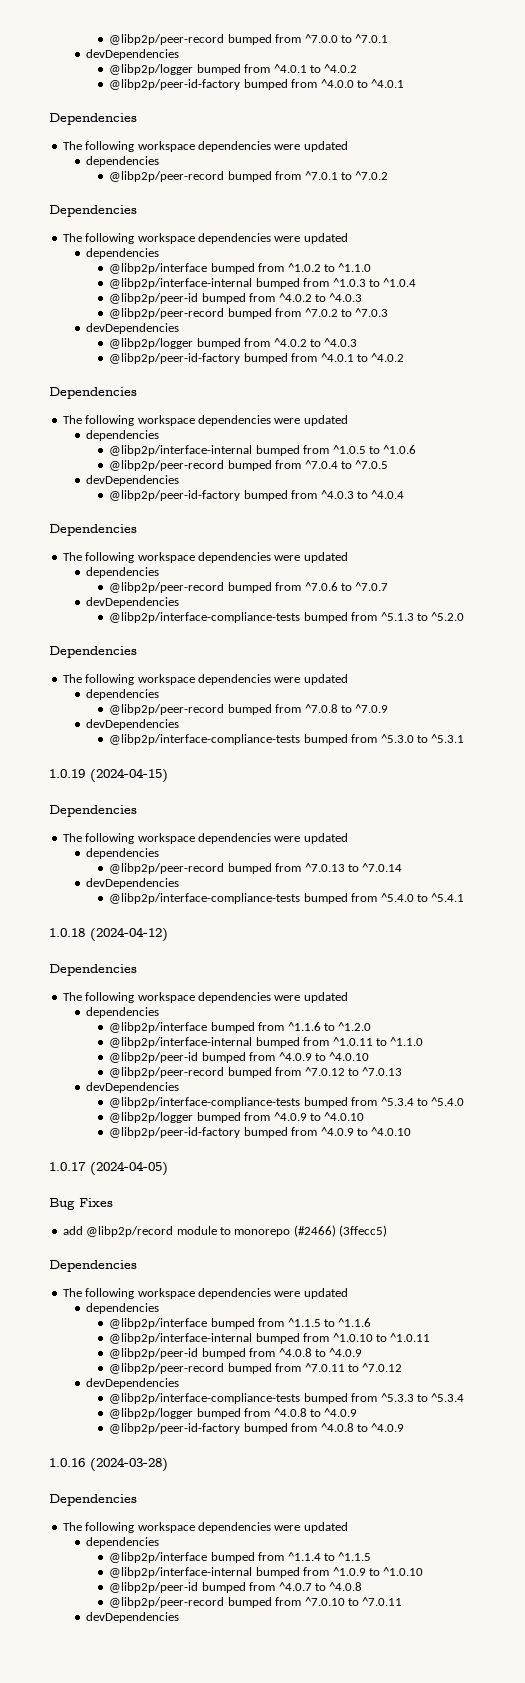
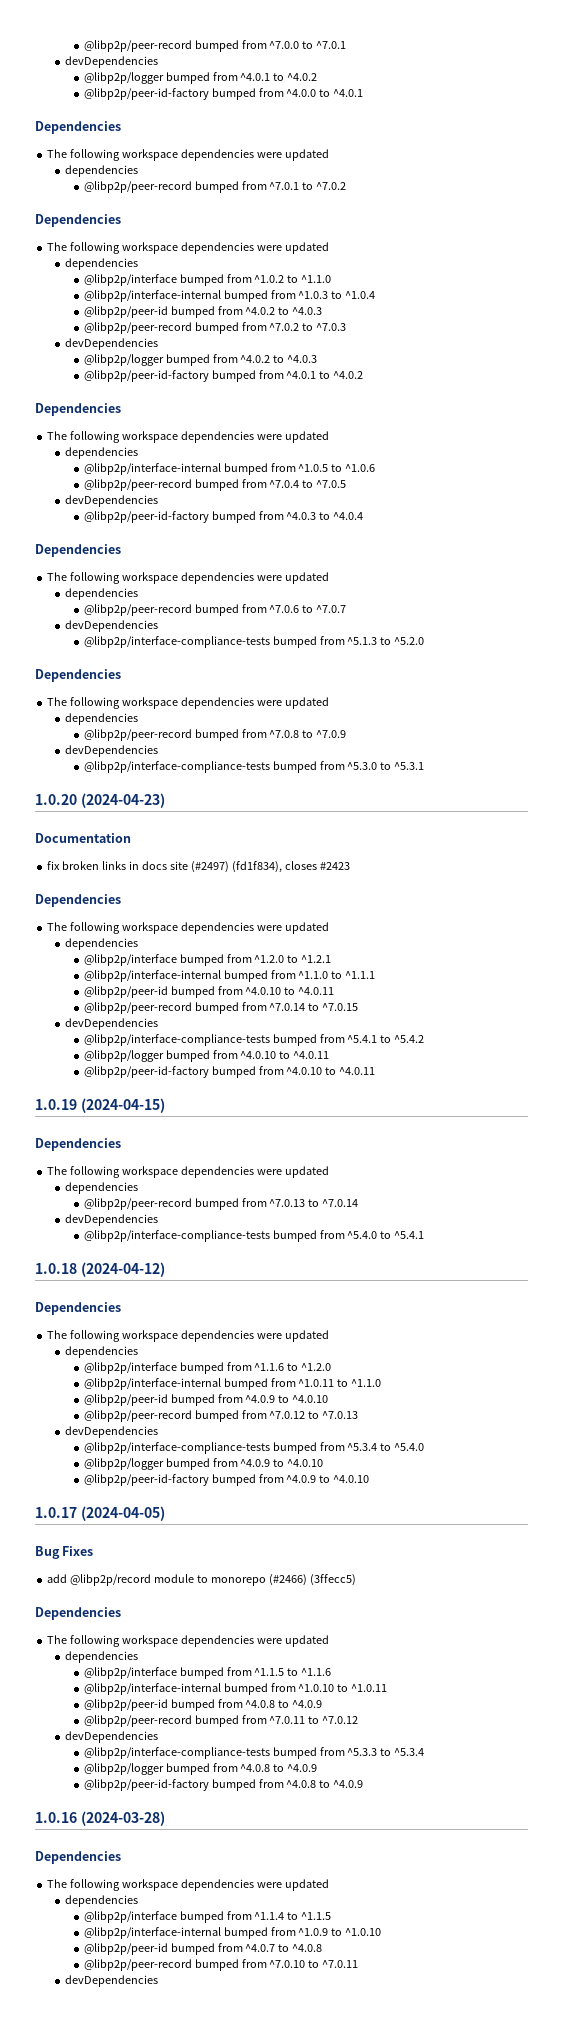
+ 1.0.20 (2024-04-23)
+ Documentation
+ fix broken links in docs site (#2497) (fd1f834), closes #2423
+ Dependencies
+ The following workspace dependencies were updated
+ dependencies
+ @libp2p/interface bumped from ^1.2.0 to ^1.2.1
+ @libp2p/interface-internal bumped from ^1.1.0 to ^1.1.1
+ @libp2p/peer-id bumped from ^4.0.10 to ^4.0.11
+ @libp2p/peer-record bumped from ^7.0.14 to ^7.0.15
+ devDependencies
+ @libp2p/interface-compliance-tests bumped from ^5.4.1 to ^5.4.2
+ @libp2p/logger bumped from ^4.0.10 to ^4.0.11
+ @libp2p/peer-id-factory bumped from ^4.0.10 to ^4.0.11

